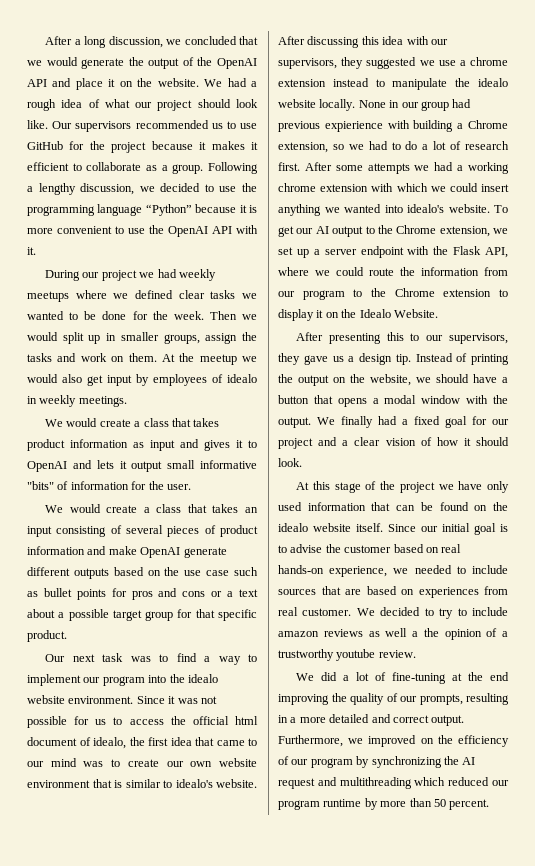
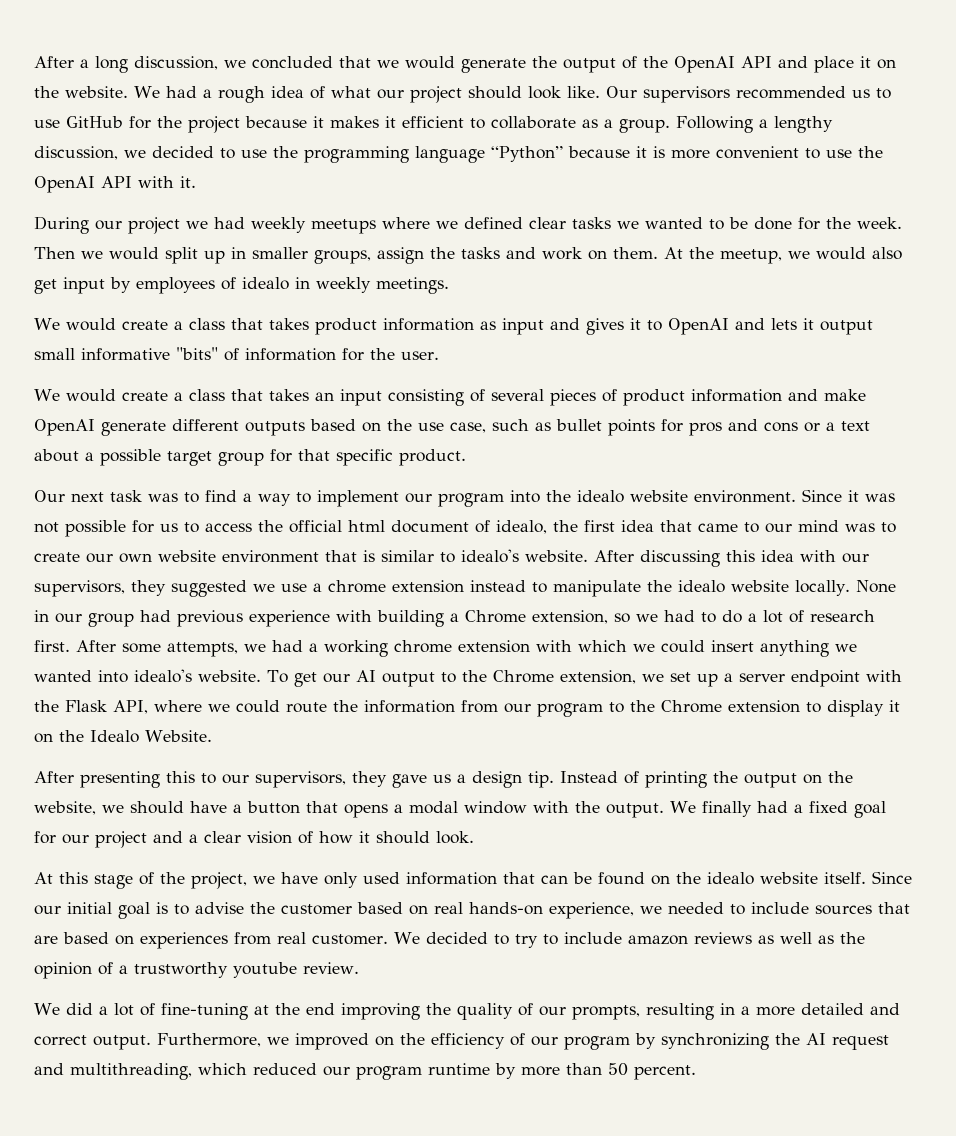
- At the meetup we would also get input by employees of idealo in weekly meetings.
+ At the meetup, we would also get input by employees of idealo in weekly meetings.
- We would create a class that takes an input consisting of several pieces of product information and make OpenAI generate different outputs based on the use case such as bullet points for pros and cons or a text about a possible target group for that specific product.
+ We would create a class that takes an input consisting of several pieces of product information and make OpenAI generate different outputs based on the use case, such as bullet points for pros and cons or a text about a possible target group for that specific product.
- None in our group had previous expierience with building a Chrome extension, so we had to do a lot of research first.
+ None in our group had previous experience with building a Chrome extension, so we had to do a lot of research first.
- After some attempts we had a working chrome extension with which we could insert anything we wanted into idealo's website.
+ After some attempts, we had a working chrome extension with which we could insert anything we wanted into idealo's website.
- At this stage of the project we have only used information that can be found on the idealo website itself.
+ At this stage of the project, we have only used information that can be found on the idealo website itself.
- We decided to try to include amazon reviews as well a the opinion of a trustworthy youtube review.
+ We decided to try to include amazon reviews as well as the opinion of a trustworthy youtube review.
- Furthermore, we improved on the efficiency of our program by synchronizing the AI request and multithreading which reduced our program runtime by more than 50 percent.
+ Furthermore, we improved on the efficiency of our program by synchronizing the AI request and multithreading, which reduced our program runtime by more than 50 percent.

